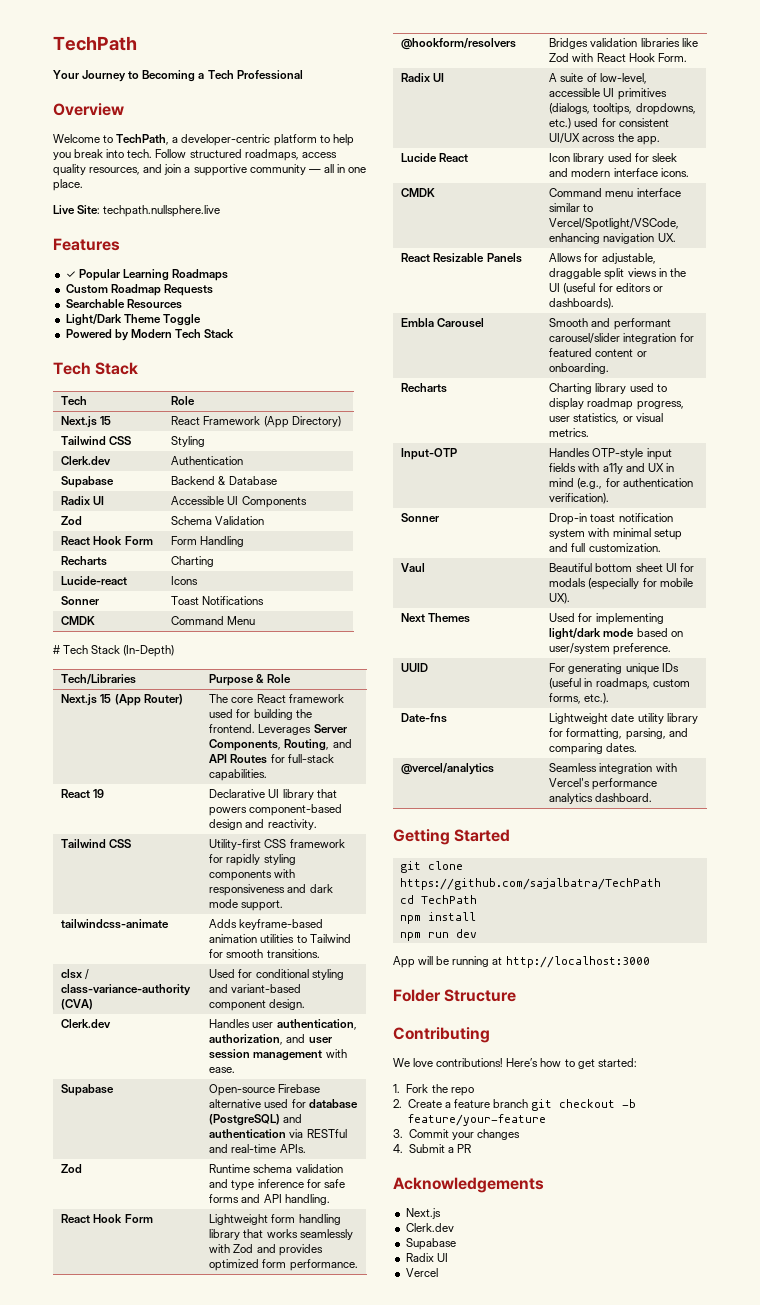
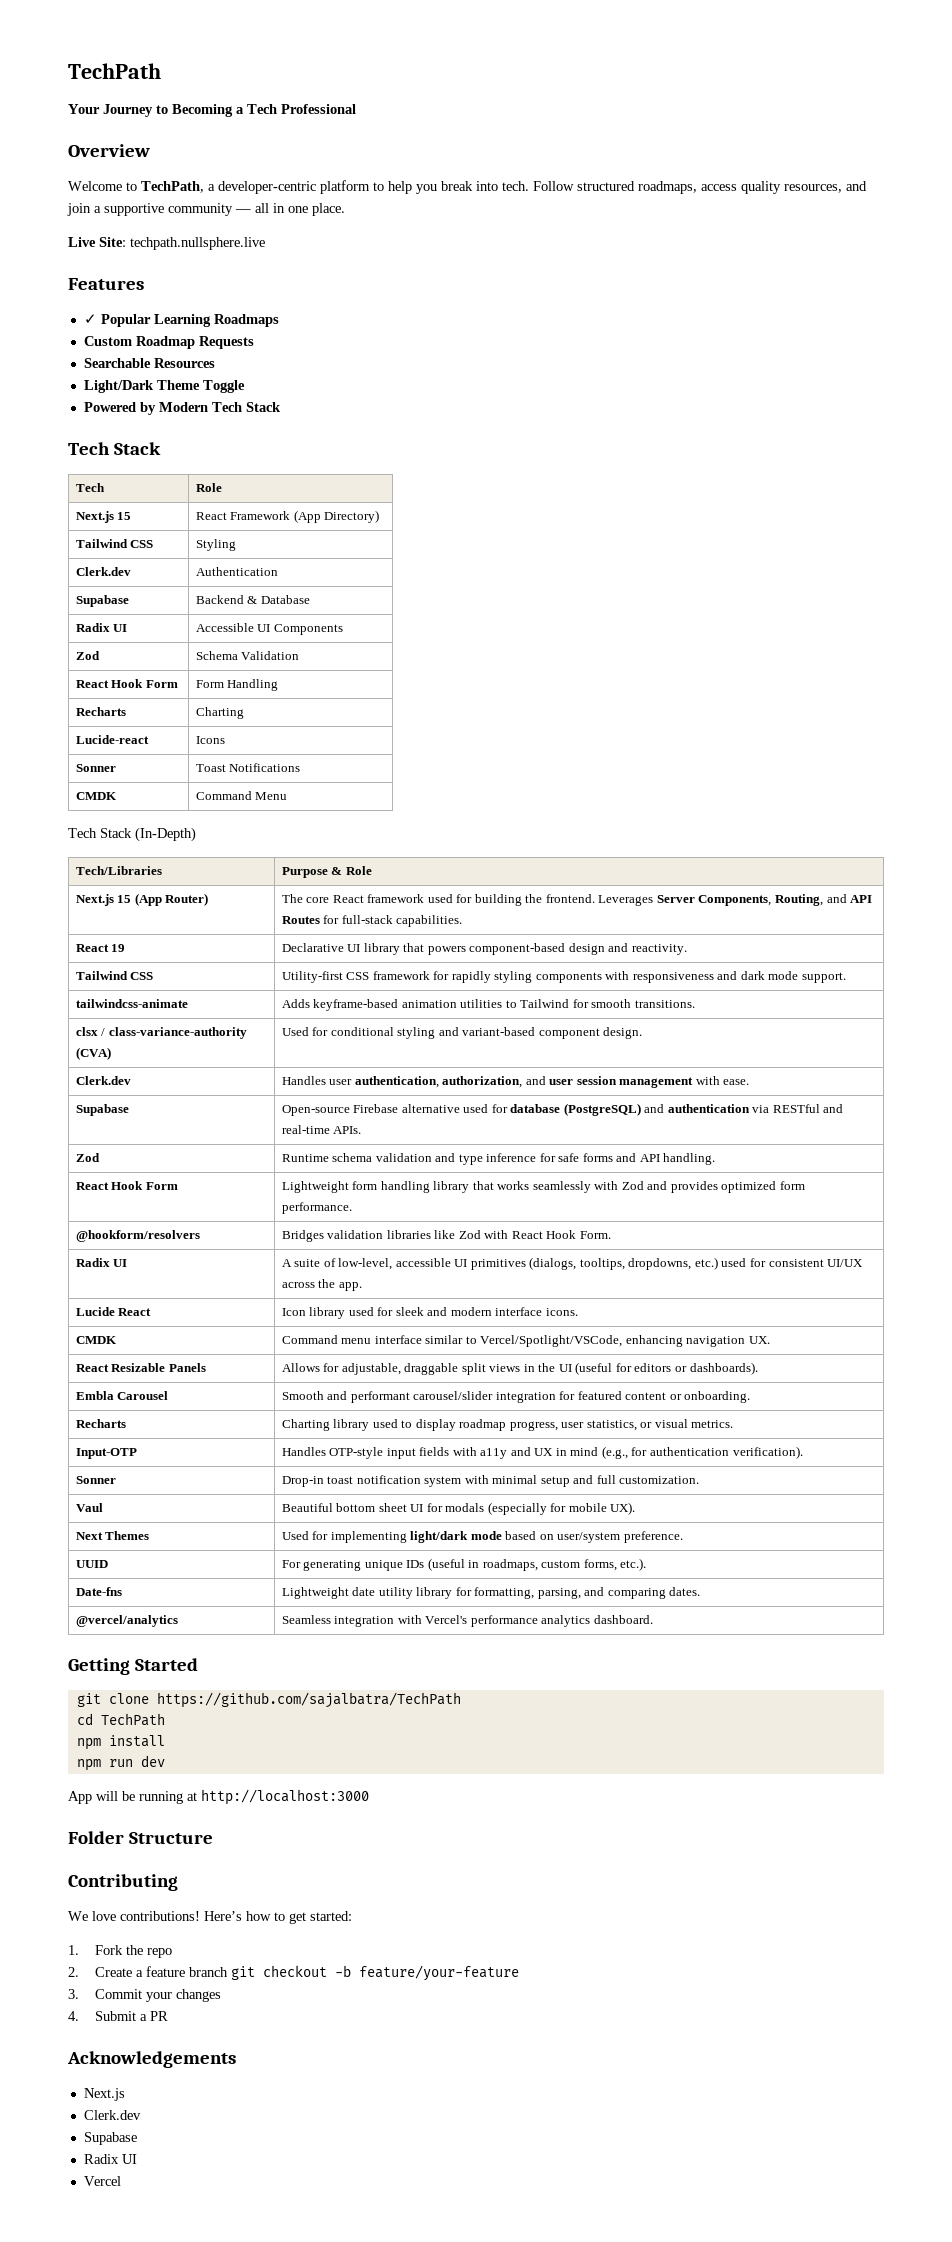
- # Tech Stack (In-Depth)
+ Tech Stack (In-Depth)

